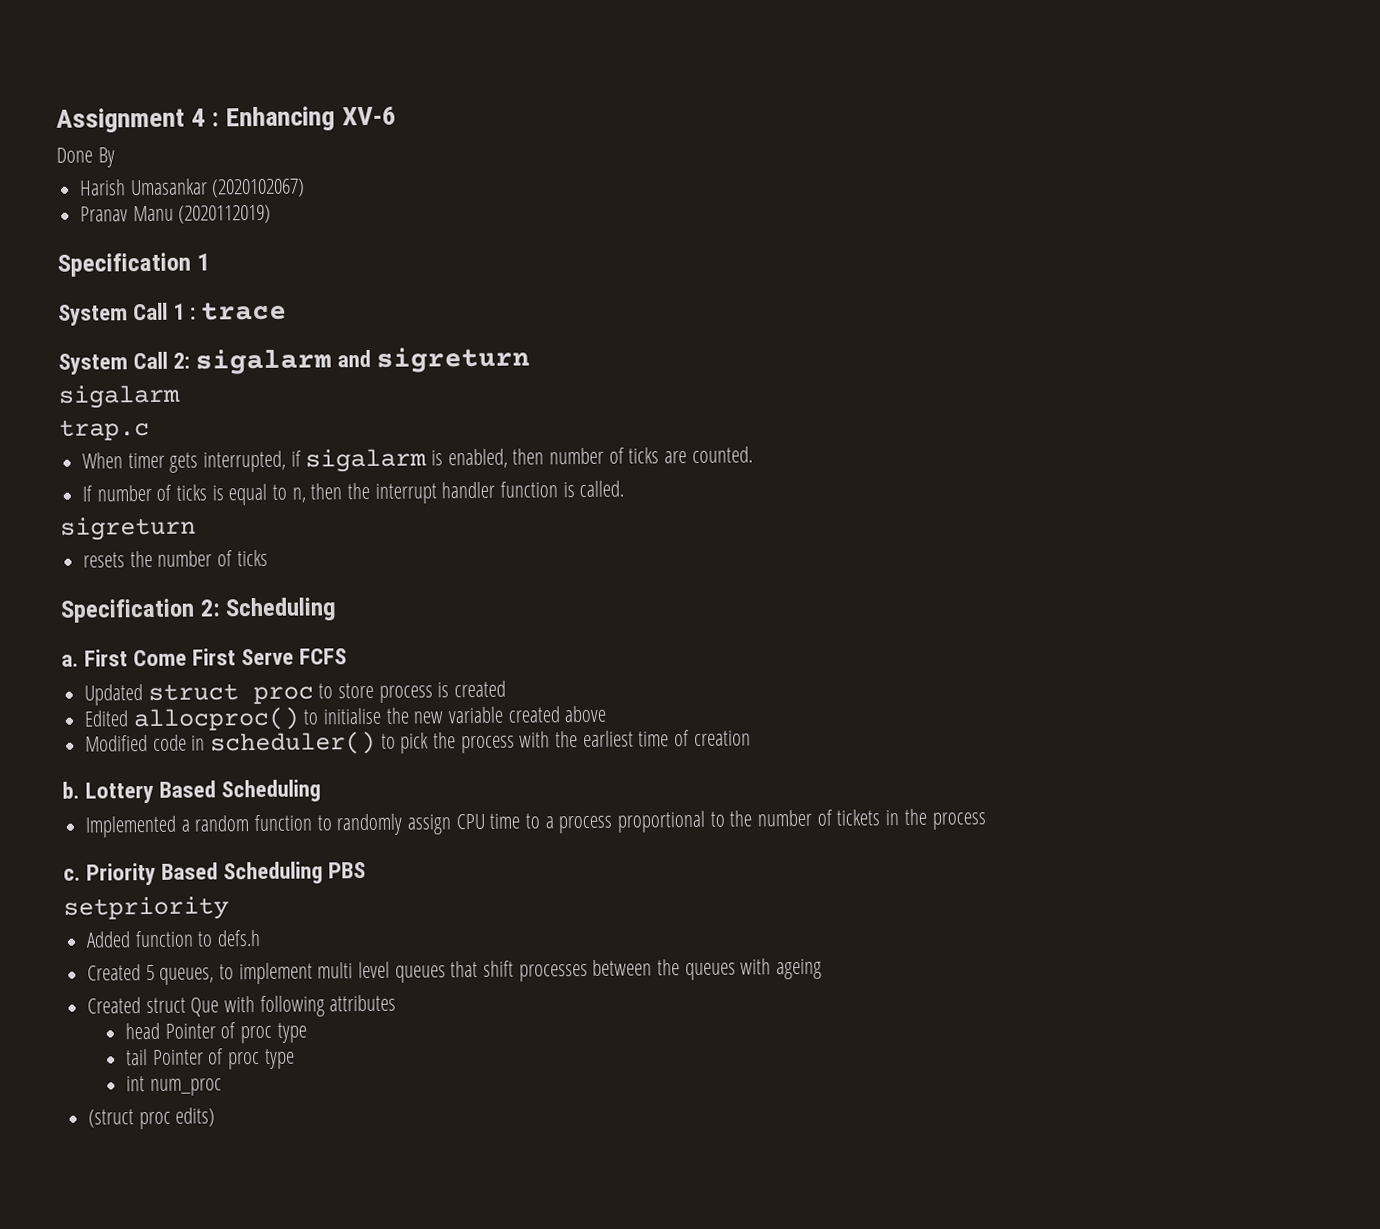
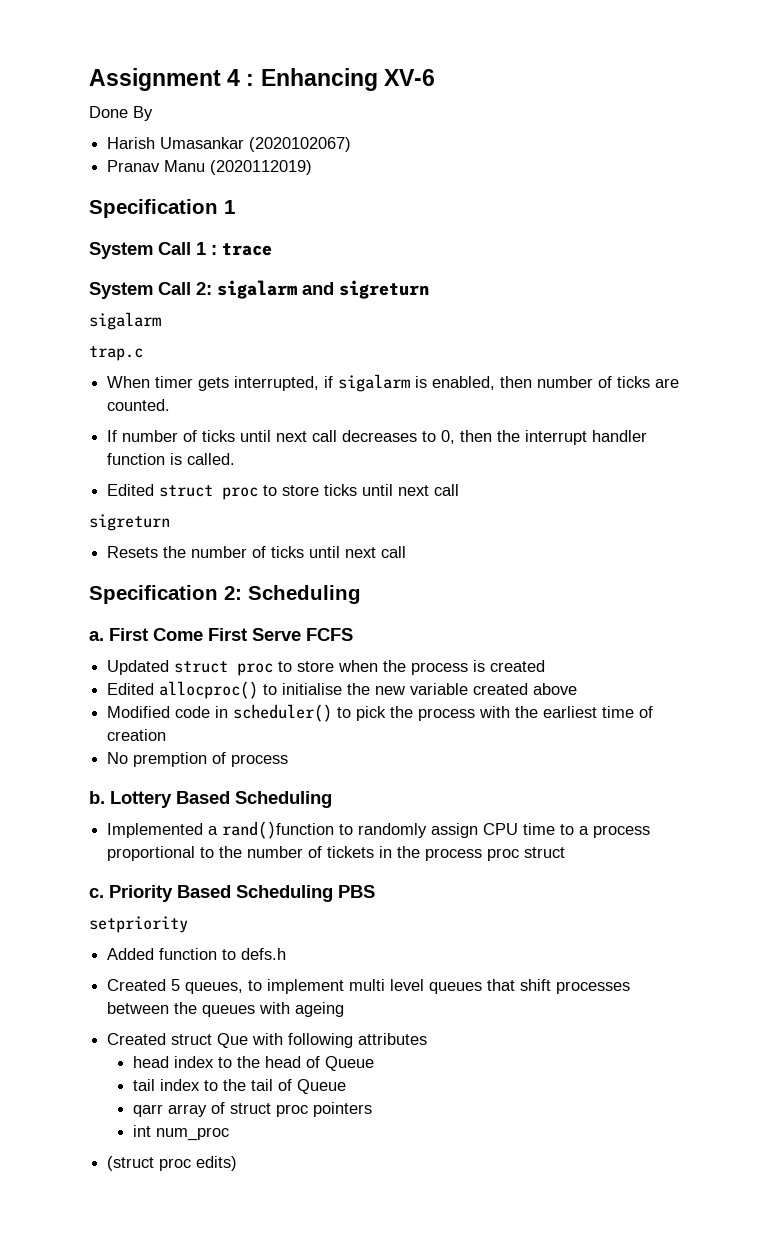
- If number of ticks is equal to n, then the interrupt handler function is called.
+ If number of ticks until next call decreases to 0, then the interrupt handler function is called.
+ Edited struct proc to store ticks until next call
  sigreturn
- resets the number of ticks
+ Resets the number of ticks until next call
- Updated struct proc to store process is created
+ Updated struct proc to store when the process is created
+ No premption of process
- Implemented a random function to randomly assign CPU time to a process proportional to the number of tickets in the process
+ Implemented a rand()function to randomly assign CPU time to a process proportional to the number of tickets in the process proc struct
- head Pointer of proc type
- tail Pointer of proc type
+ head index to the head of Queue
+ tail index to the tail of Queue
+ qarr array of struct proc pointers

